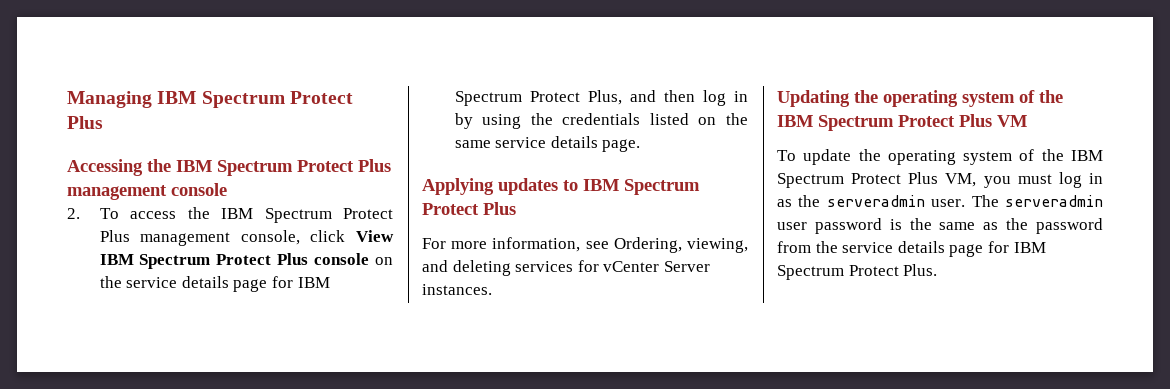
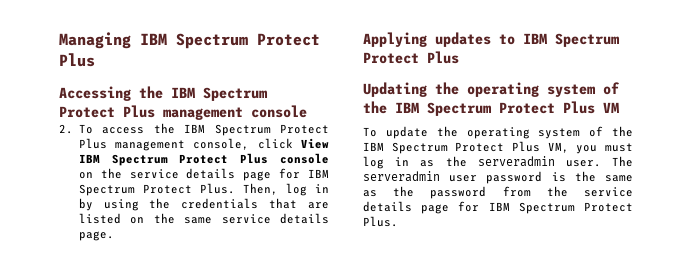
- 2. To access the IBM Spectrum Protect Plus management console, click View IBM Spectrum Protect Plus console on the service details page for IBM Spectrum Protect Plus, and then log in by using the credentials listed on the same service details page.
+ 2. To access the IBM Spectrum Protect Plus management console, click View IBM Spectrum Protect Plus console on the service details page for IBM Spectrum Protect Plus. Then, log in by using the credentials that are listed on the same service details page.
- For more information, see Ordering, viewing, and deleting services for vCenter Server instances.

